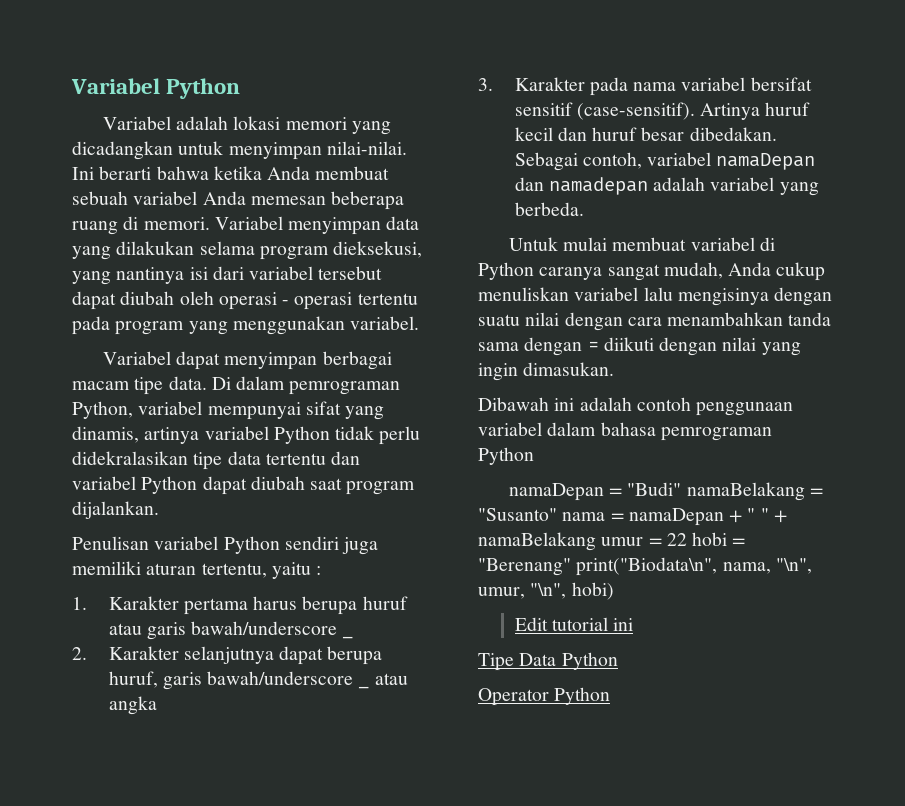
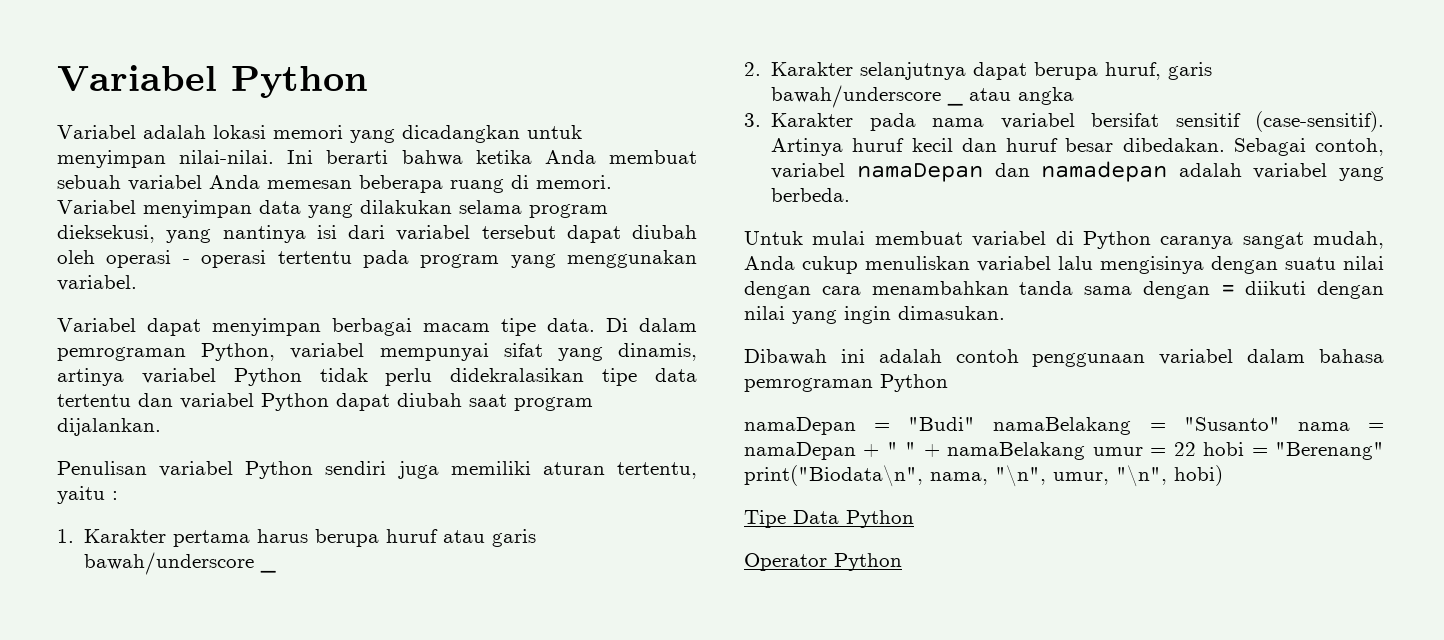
- Edit tutorial ini

